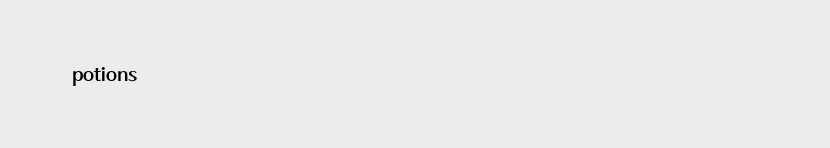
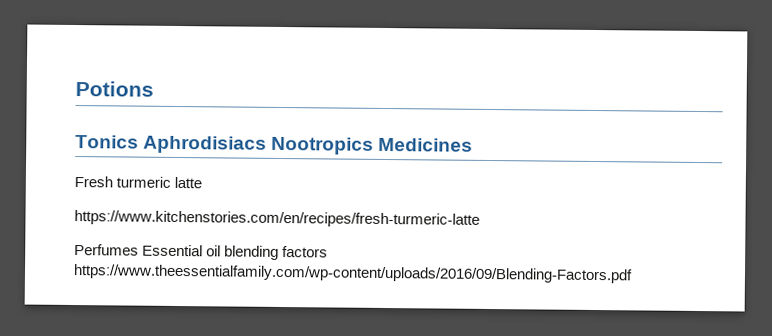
- potions
+ Potions
+ Tonics Aphrodisiacs Nootropics Medicines
+ Fresh turmeric latte
+ https://www.kitchenstories.com/en/recipes/fresh-turmeric-latte
+ Perfumes Essential oil blending factors https://www.theessentialfamily.com/wp-content/uploads/2016/09/Blending-Factors.pdf

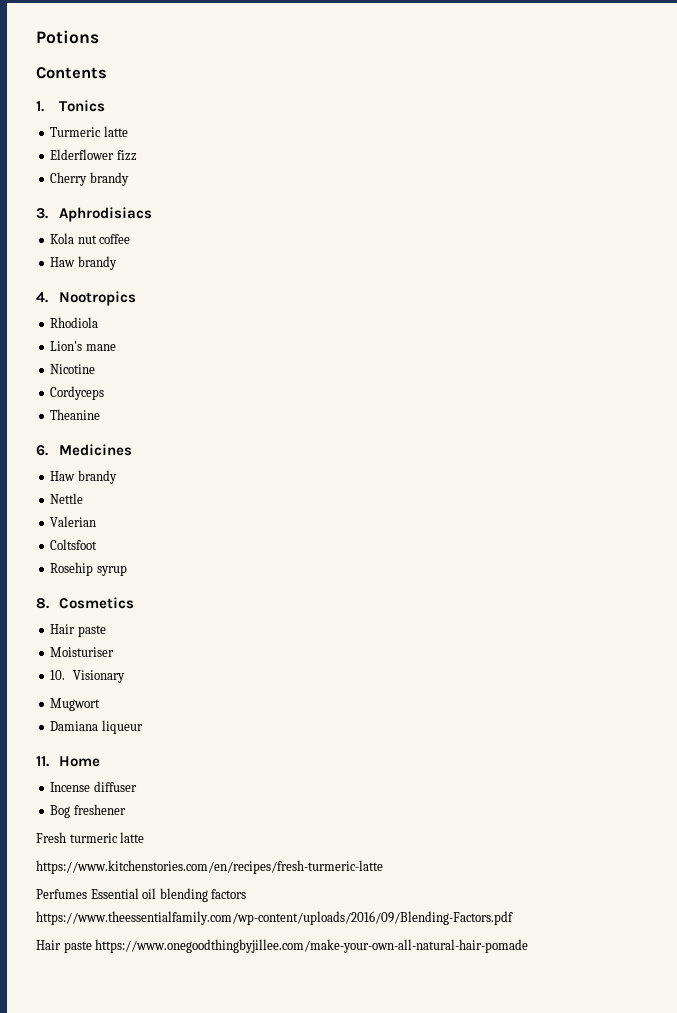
- Tonics Aphrodisiacs Nootropics Medicines
+ Contents
+ 1. Tonics
+ Turmeric latte
+ Elderflower fizz
+ Cherry brandy
+ 3. Aphrodisiacs
+ Kola nut coffee
+ Haw brandy
+ 4. Nootropics
+ Rhodiola
+ Lion's mane
+ Nicotine
+ Cordyceps
+ Theanine
+ 6. Medicines
+ Haw brandy
+ Nettle
+ Valerian
+ Coltsfoot
+ Rosehip syrup
+ 8. Cosmetics
+ Hair paste
+ Moisturiser
+ 10. Visionary
+ Mugwort
+ Damiana liqueur
+ 11. Home
+ Incense diffuser
+ Bog freshener
+ Hair paste https://www.onegoodthingbyjillee.com/make-your-own-all-natural-hair-pomade

